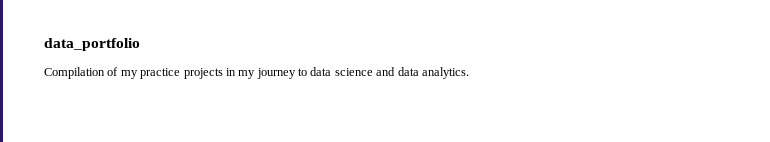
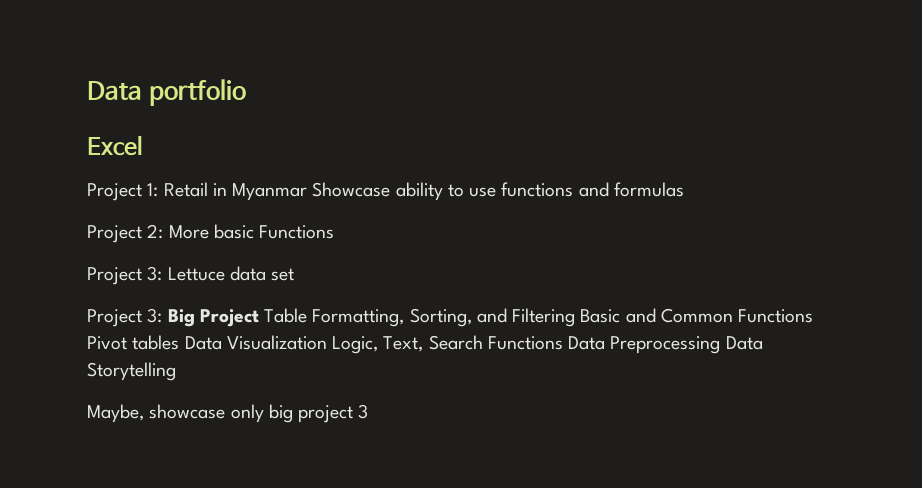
- data_portfolio
- Compilation of my practice projects in my journey to data science and data analytics.
+ Data portfolio
+ Excel
+ Project 1: Retail in Myanmar Showcase ability to use functions and formulas
+ Project 2: More basic Functions
+ Project 3: Lettuce data set
+ Project 3: Big Project Table Formatting, Sorting, and Filtering Basic and Common Functions Pivot tables Data Visualization Logic, Text, Search Functions Data Preprocessing Data Storytelling
+ Maybe, showcase only big project 3

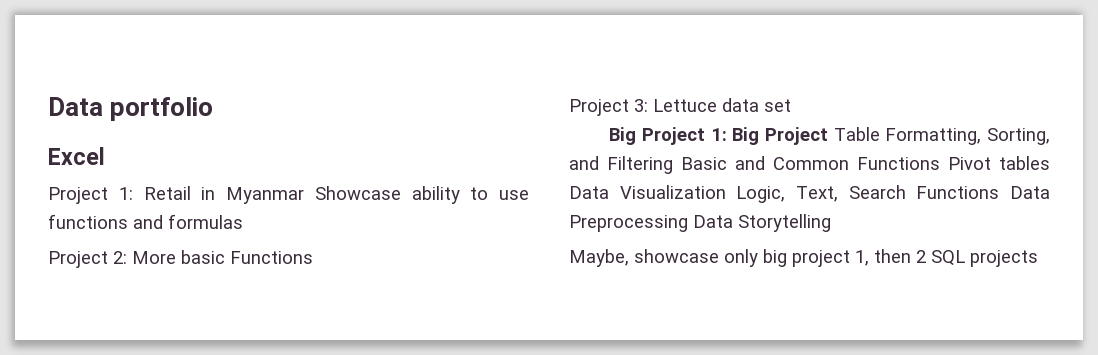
- Project 3: Big Project Table Formatting, Sorting, and Filtering Basic and Common Functions Pivot tables Data Visualization Logic, Text, Search Functions Data Preprocessing Data Storytelling
+ Big Project 1: Big Project Table Formatting, Sorting, and Filtering Basic and Common Functions Pivot tables Data Visualization Logic, Text, Search Functions Data Preprocessing Data Storytelling
- Maybe, showcase only big project 3
+ Maybe, showcase only big project 1, then 2 SQL projects

